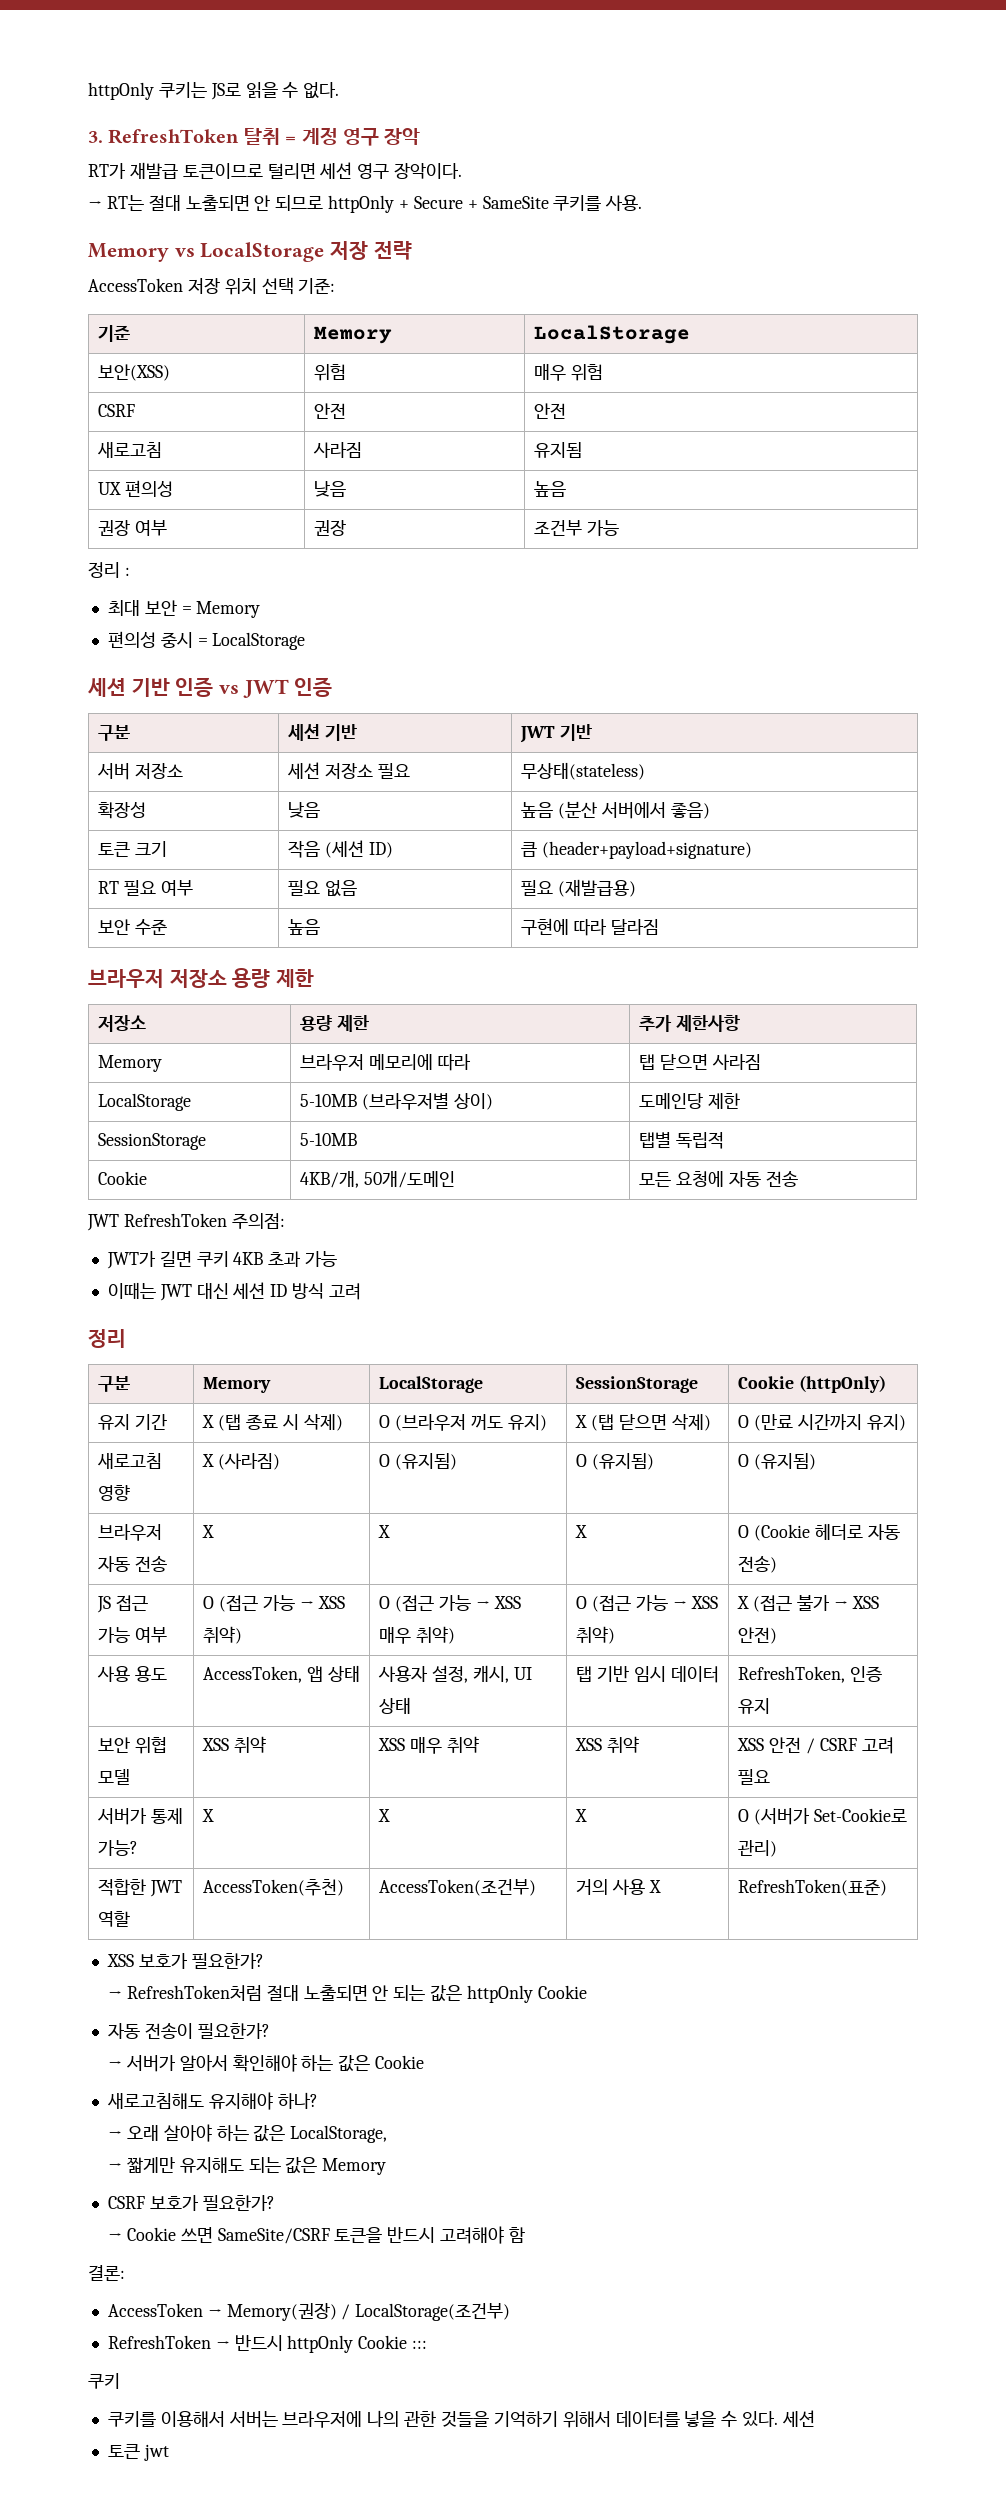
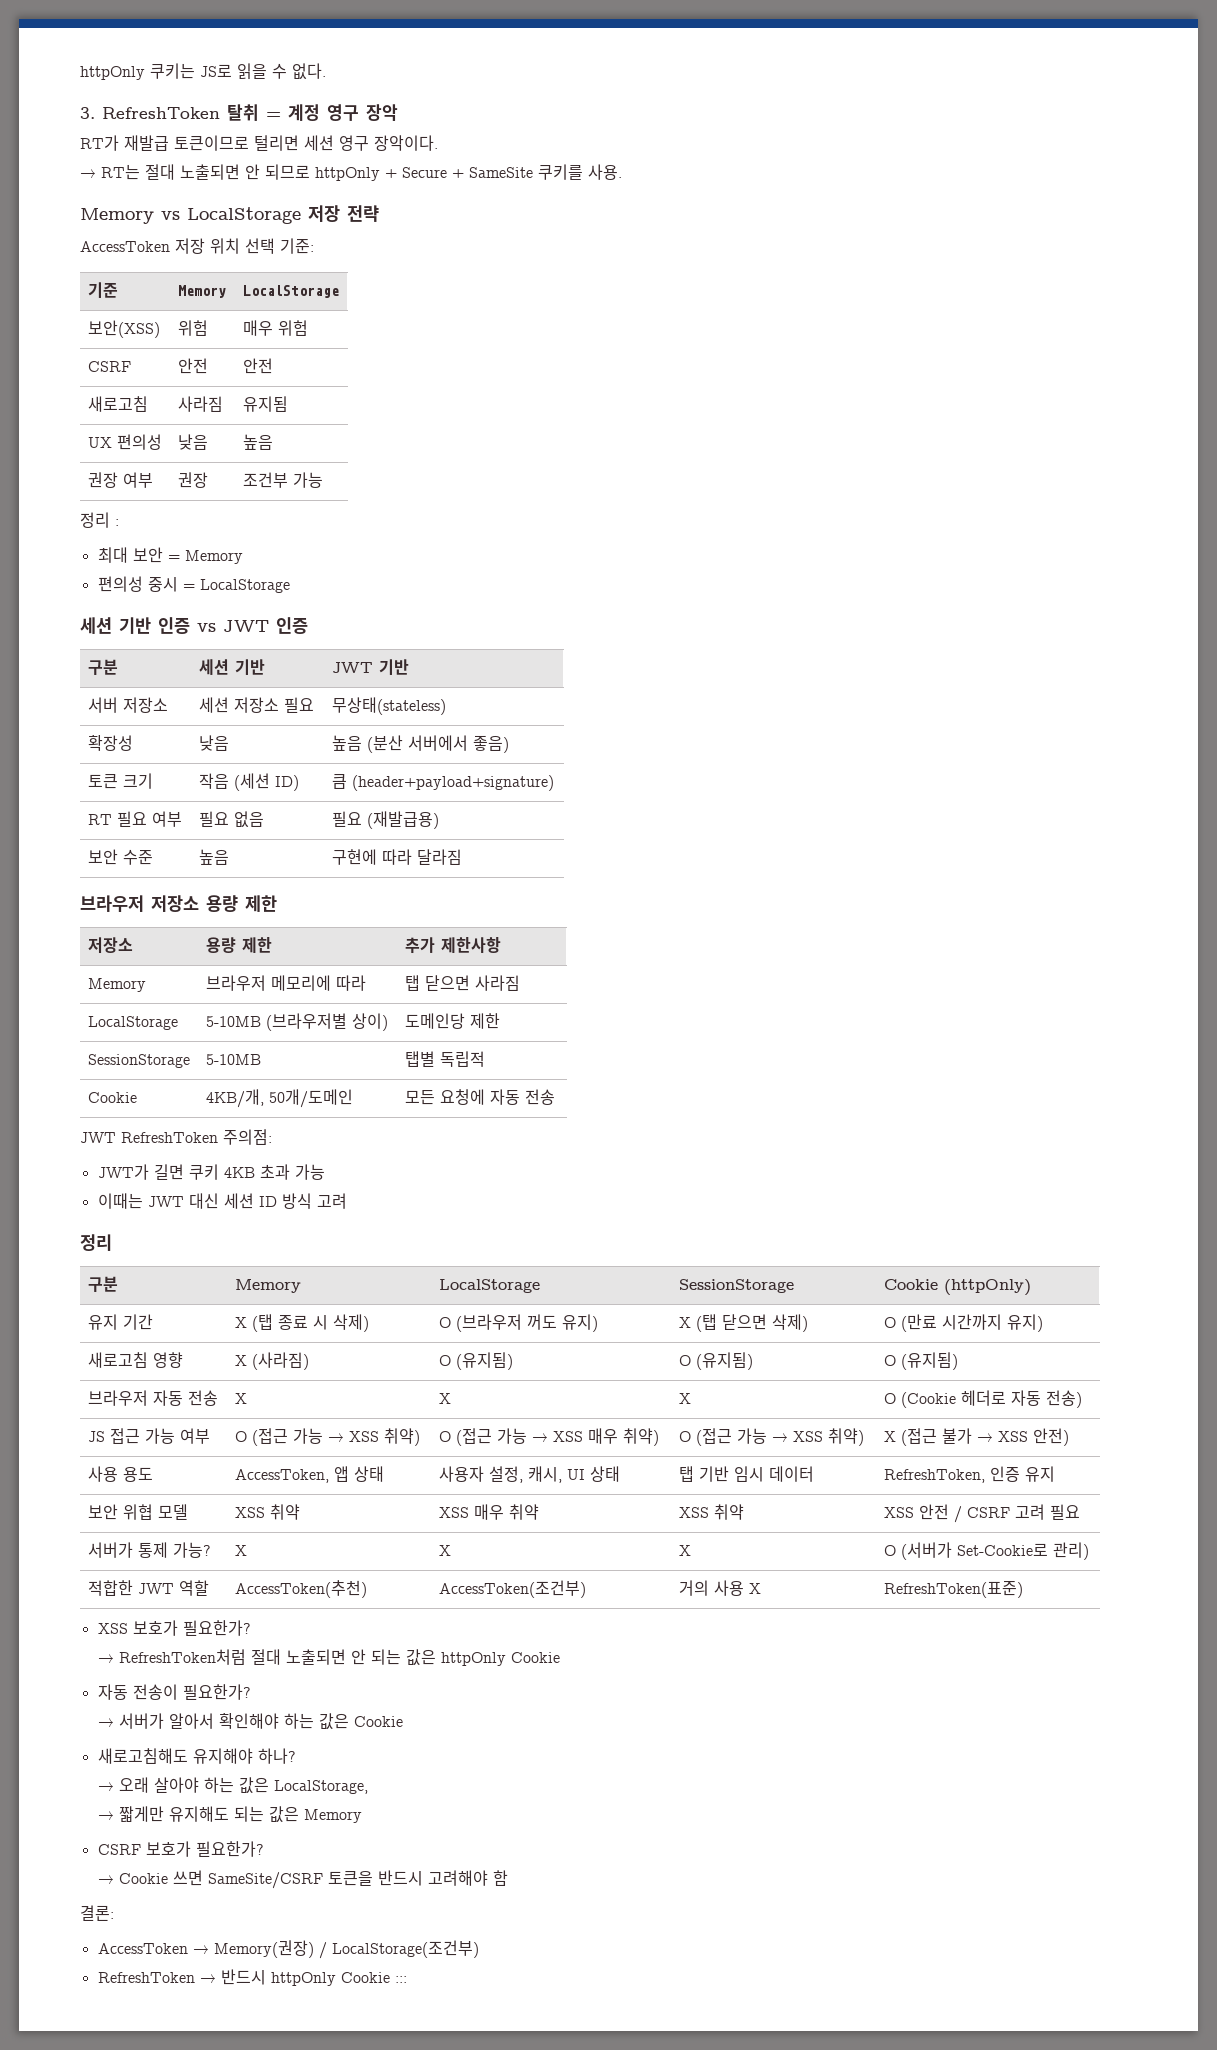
  RefreshToken → 반드시 httpOnly Cookie :::
- 쿠키
- 쿠키를 이용해서 서버는 브라우저에 나의 관한 것들을 기억하기 위해서 데이터를 넣을 수 있다. 세션
- 토큰 jwt

